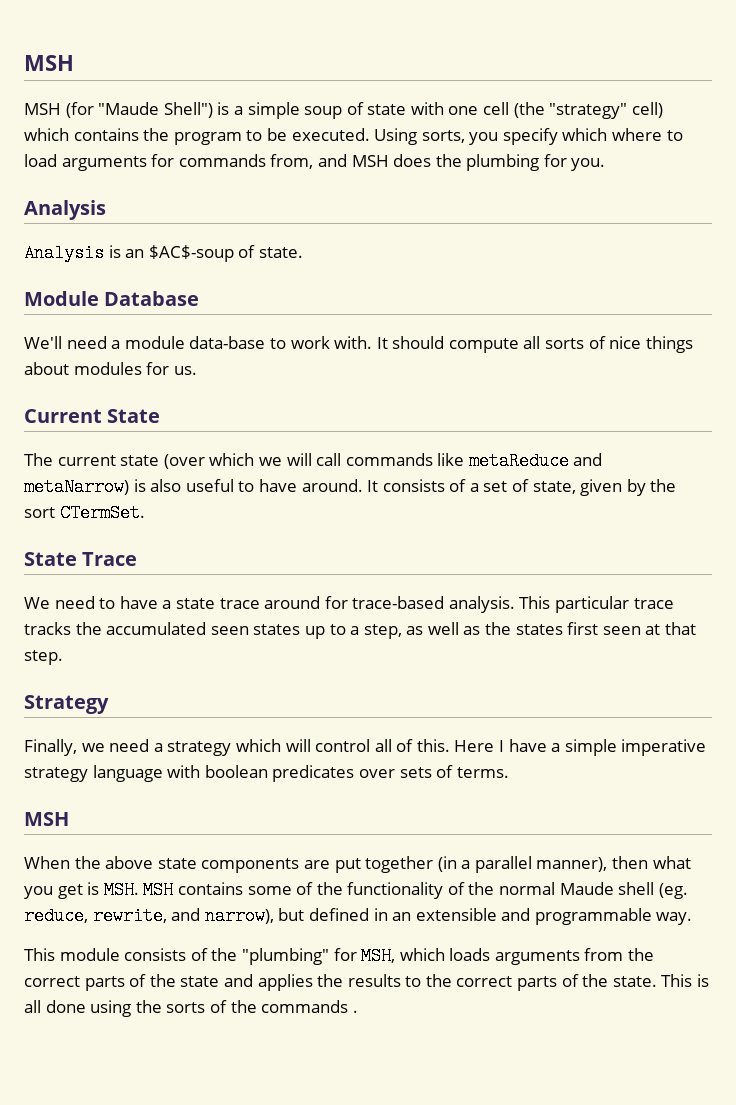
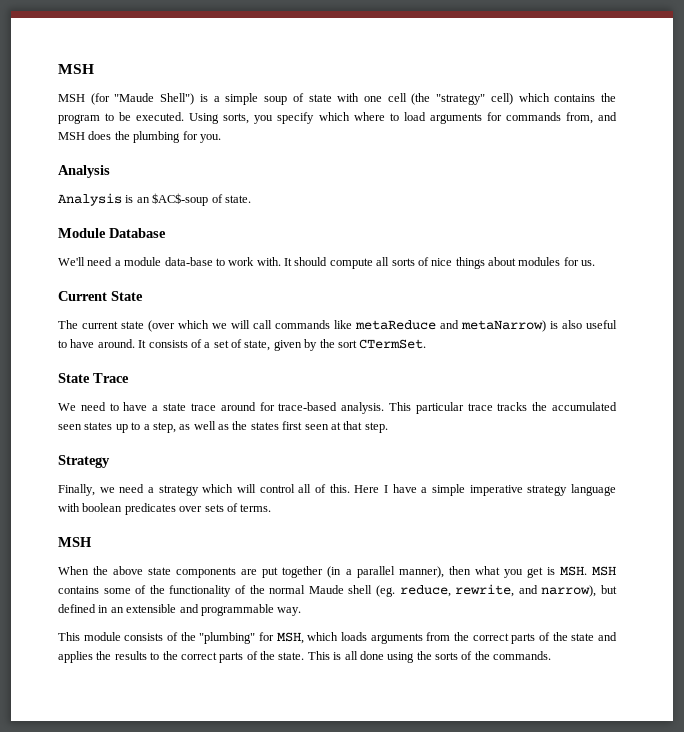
- This is all done using the sorts of the commands .
+ This is all done using the sorts of the commands.

